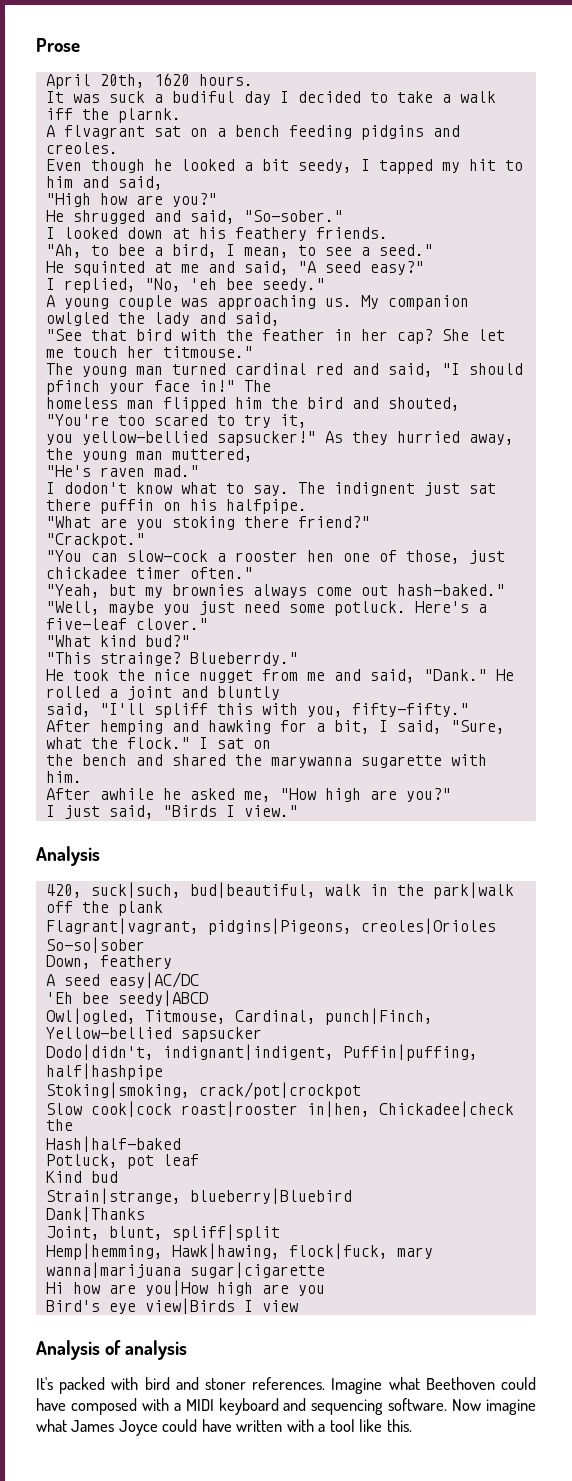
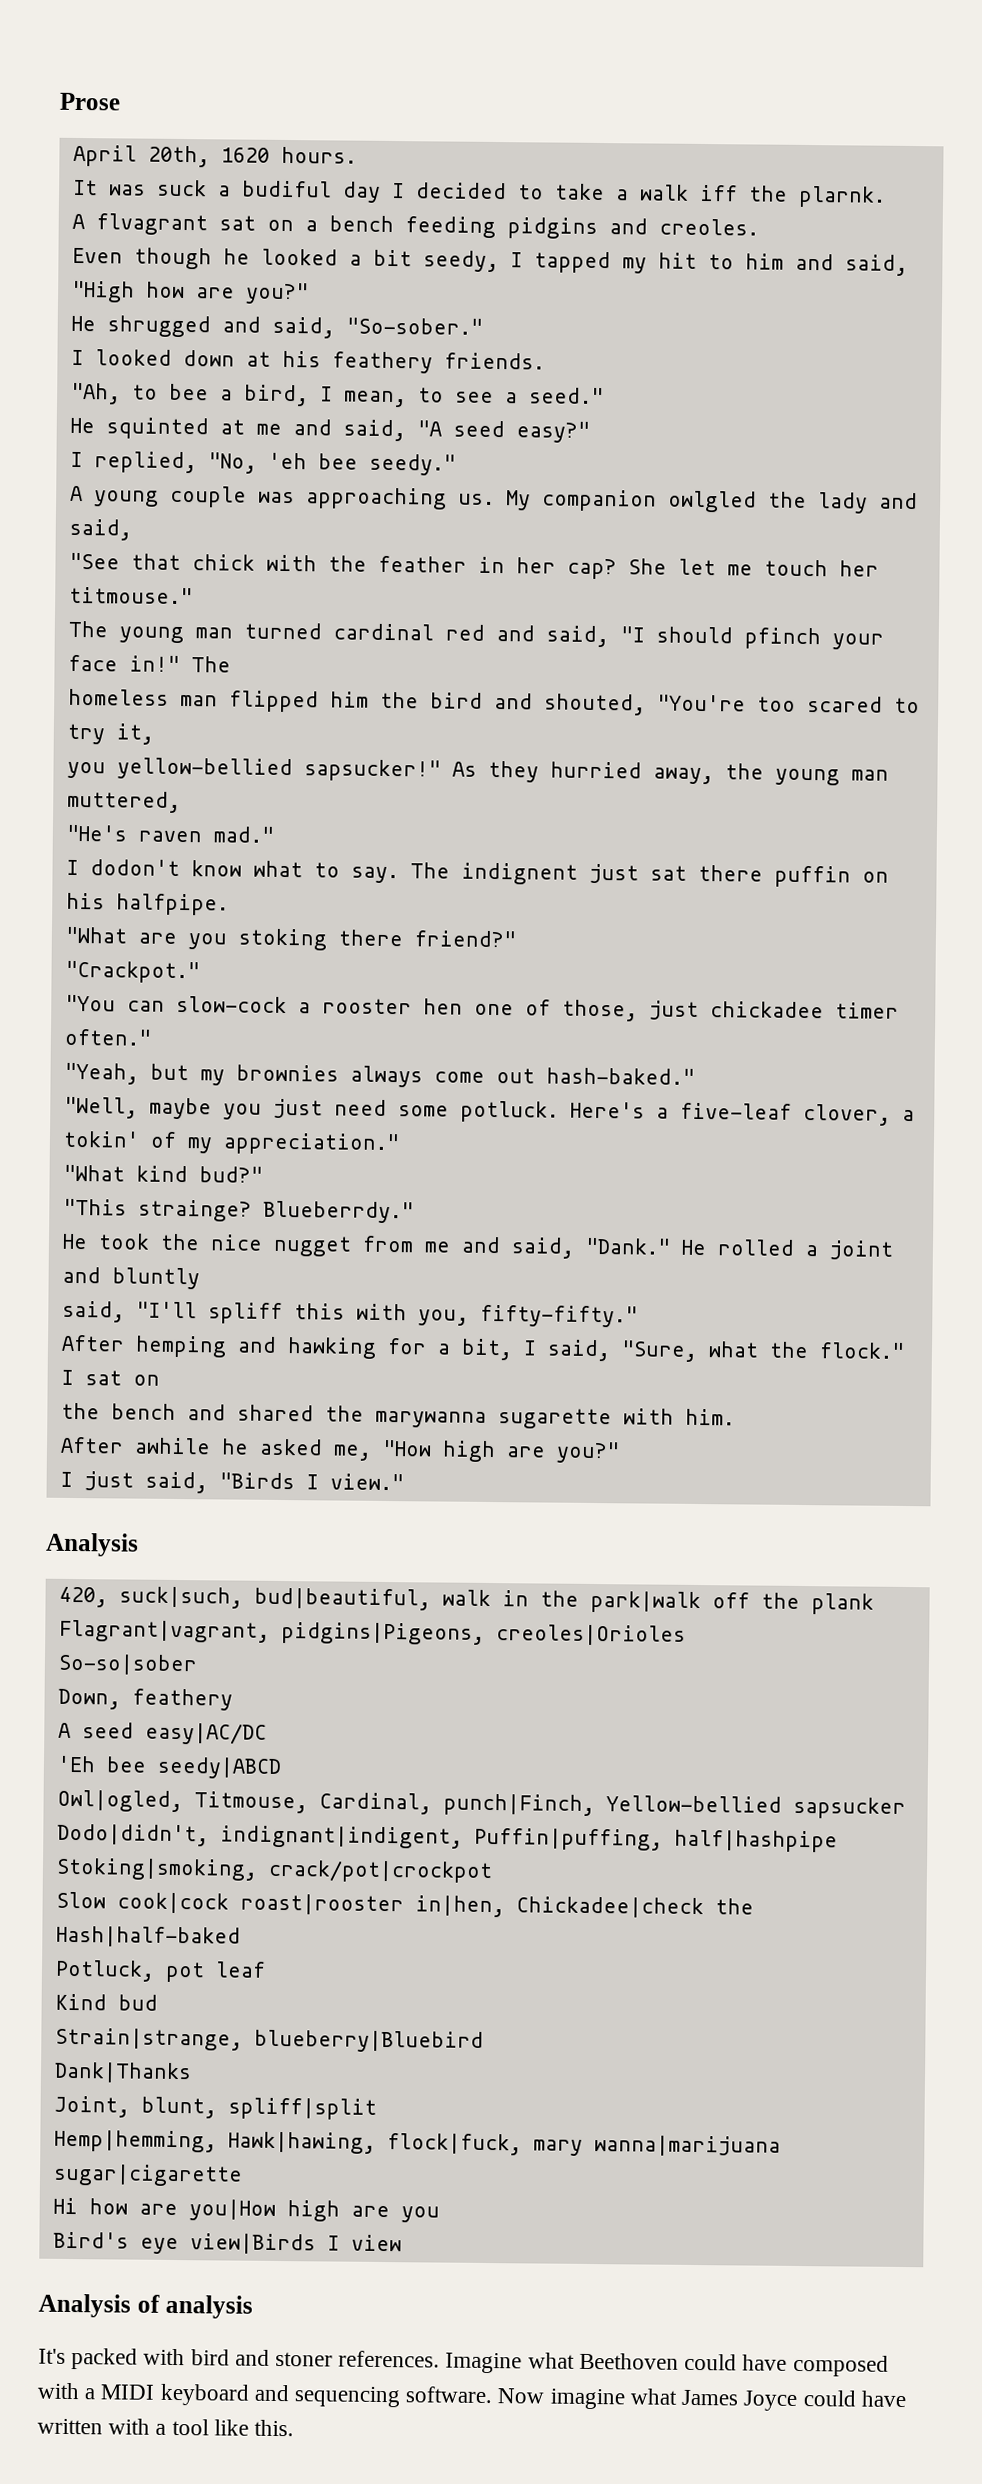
- "See that bird with the feather in her cap?
+ "See that chick with the feather in her cap?
- Here's a five-leaf clover."
+ Here's a five-leaf clover, a tokin' of my appreciation."

